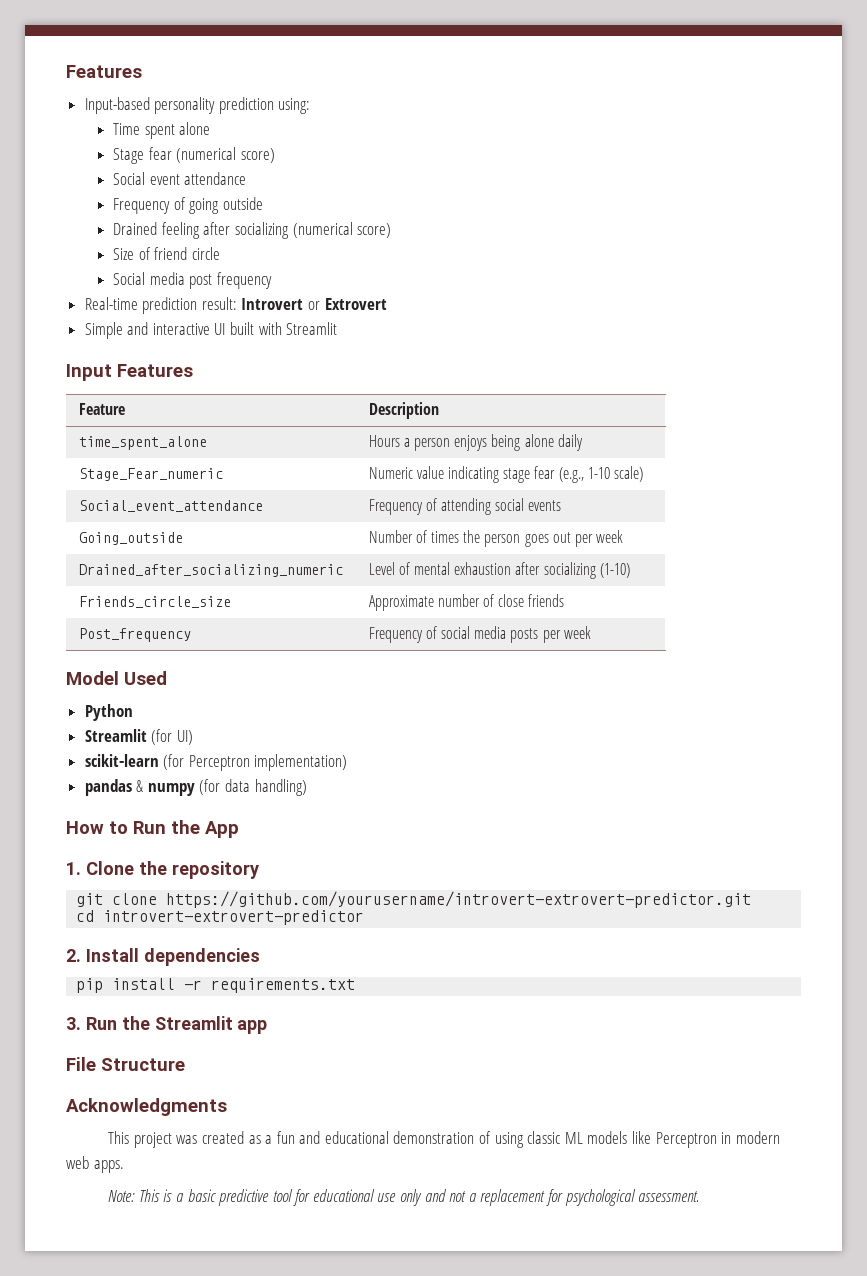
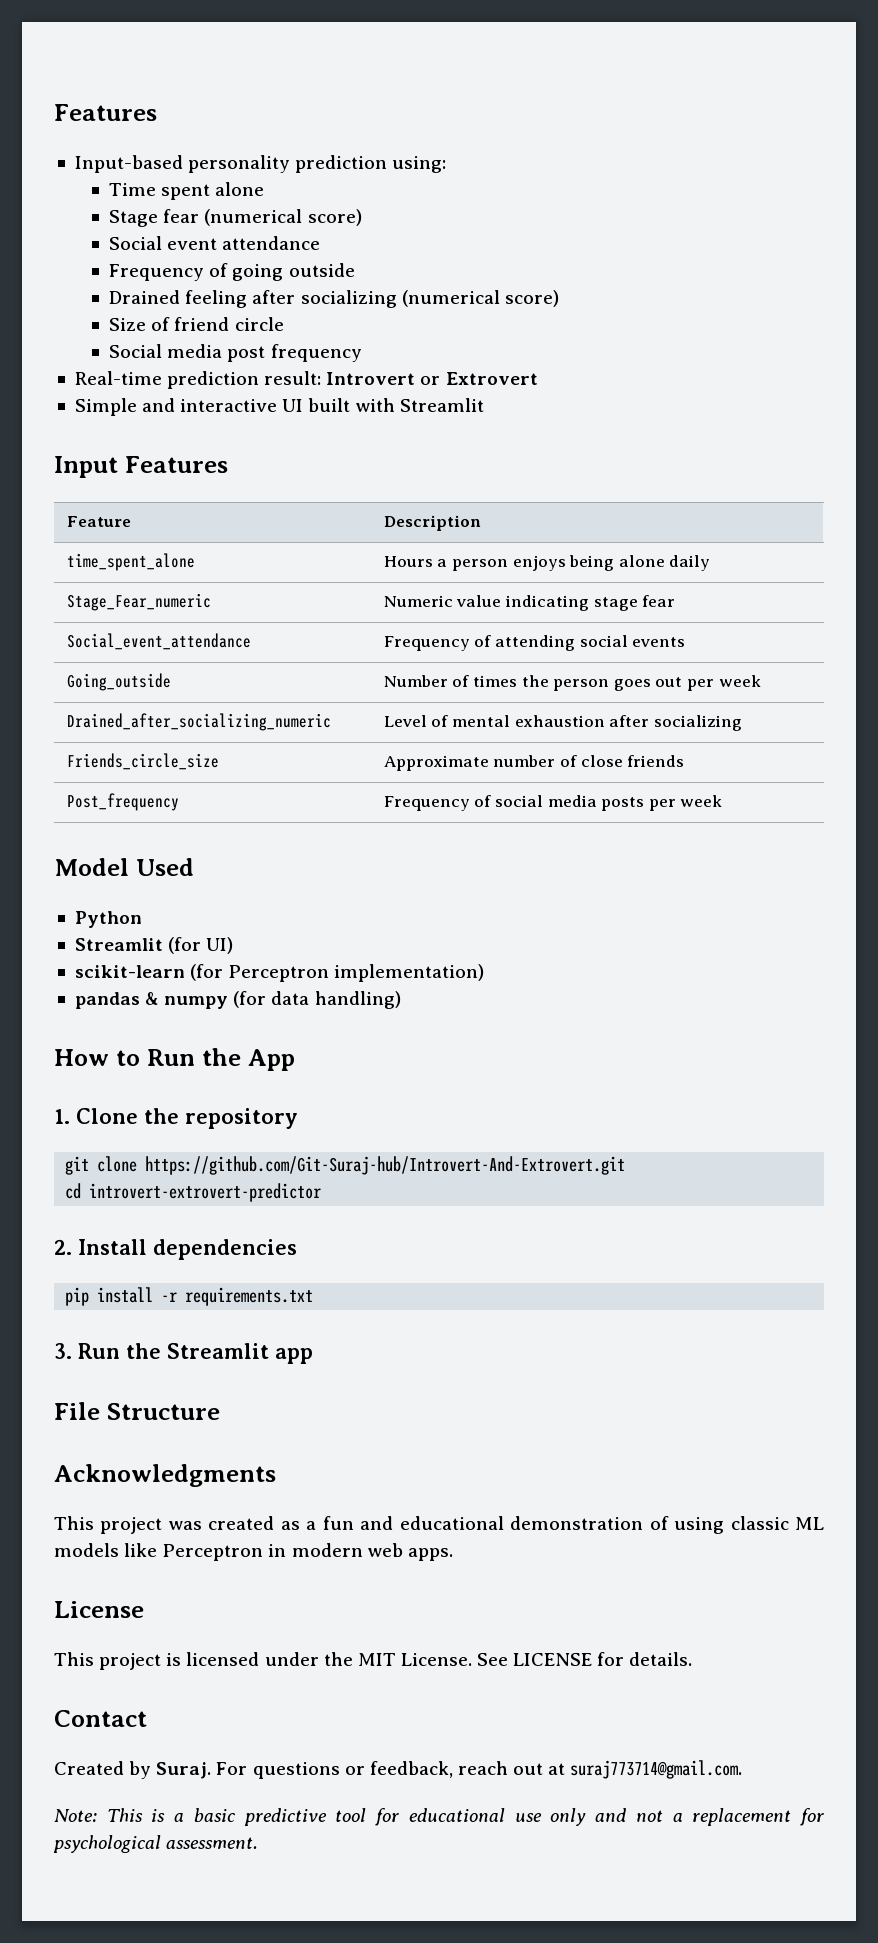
- Stage_Fear_numeric | Numeric value indicating stage fear (e.g., 1-10 scale)
+ Stage_Fear_numeric | Numeric value indicating stage fear
- Drained_after_socializing_numeric | Level of mental exhaustion after socializing (1-10)
+ Drained_after_socializing_numeric | Level of mental exhaustion after socializing
- git clone https://github.com/yourusername/introvert-extrovert-predictor.git
+ git clone https://github.com/Git-Suraj-hub/Introvert-And-Extrovert.git
+ License
+ This project is licensed under the MIT License. See LICENSE for details.
+ Contact
+ Created by Suraj. For questions or feedback, reach out at suraj773714@gmail.com.

